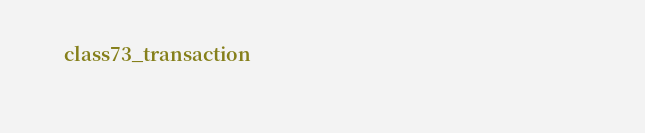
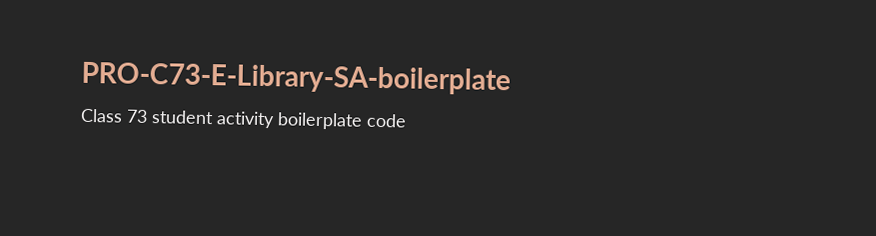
- class73_transaction
+ PRO-C73-E-Library-SA-boilerplate
+ Class 73 student activity boilerplate code

